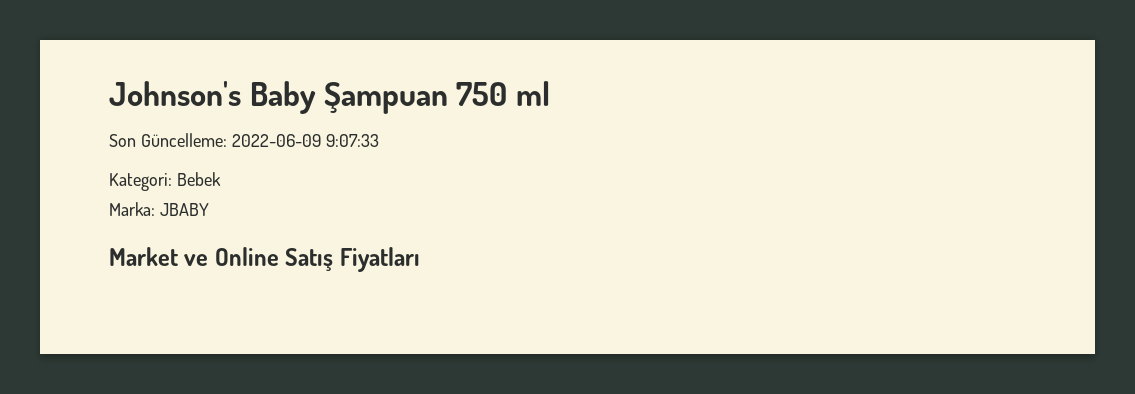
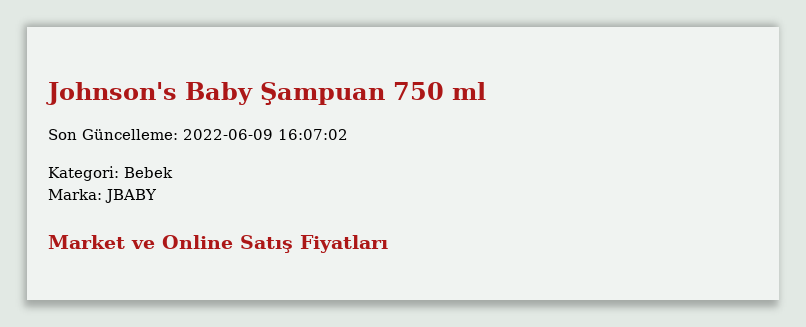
- Son Güncelleme: 2022-06-09 9:07:33
+ Son Güncelleme: 2022-06-09 16:07:02

